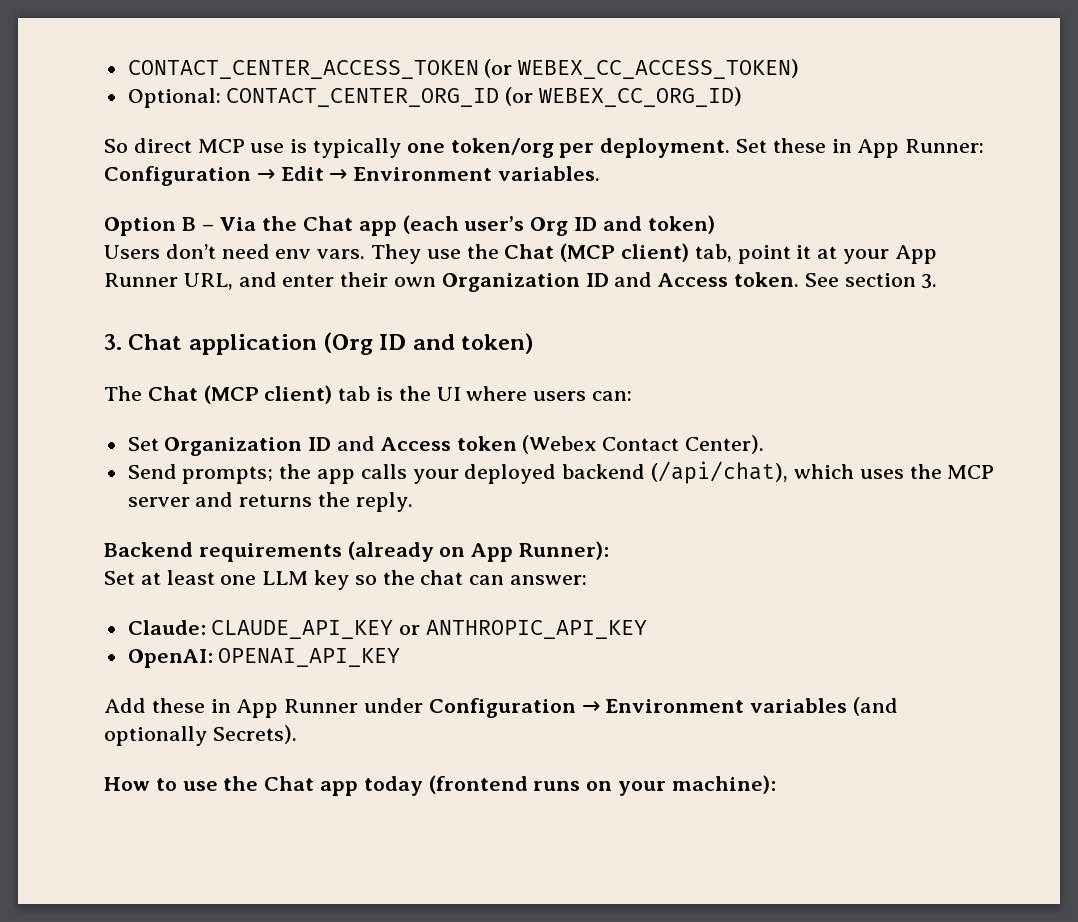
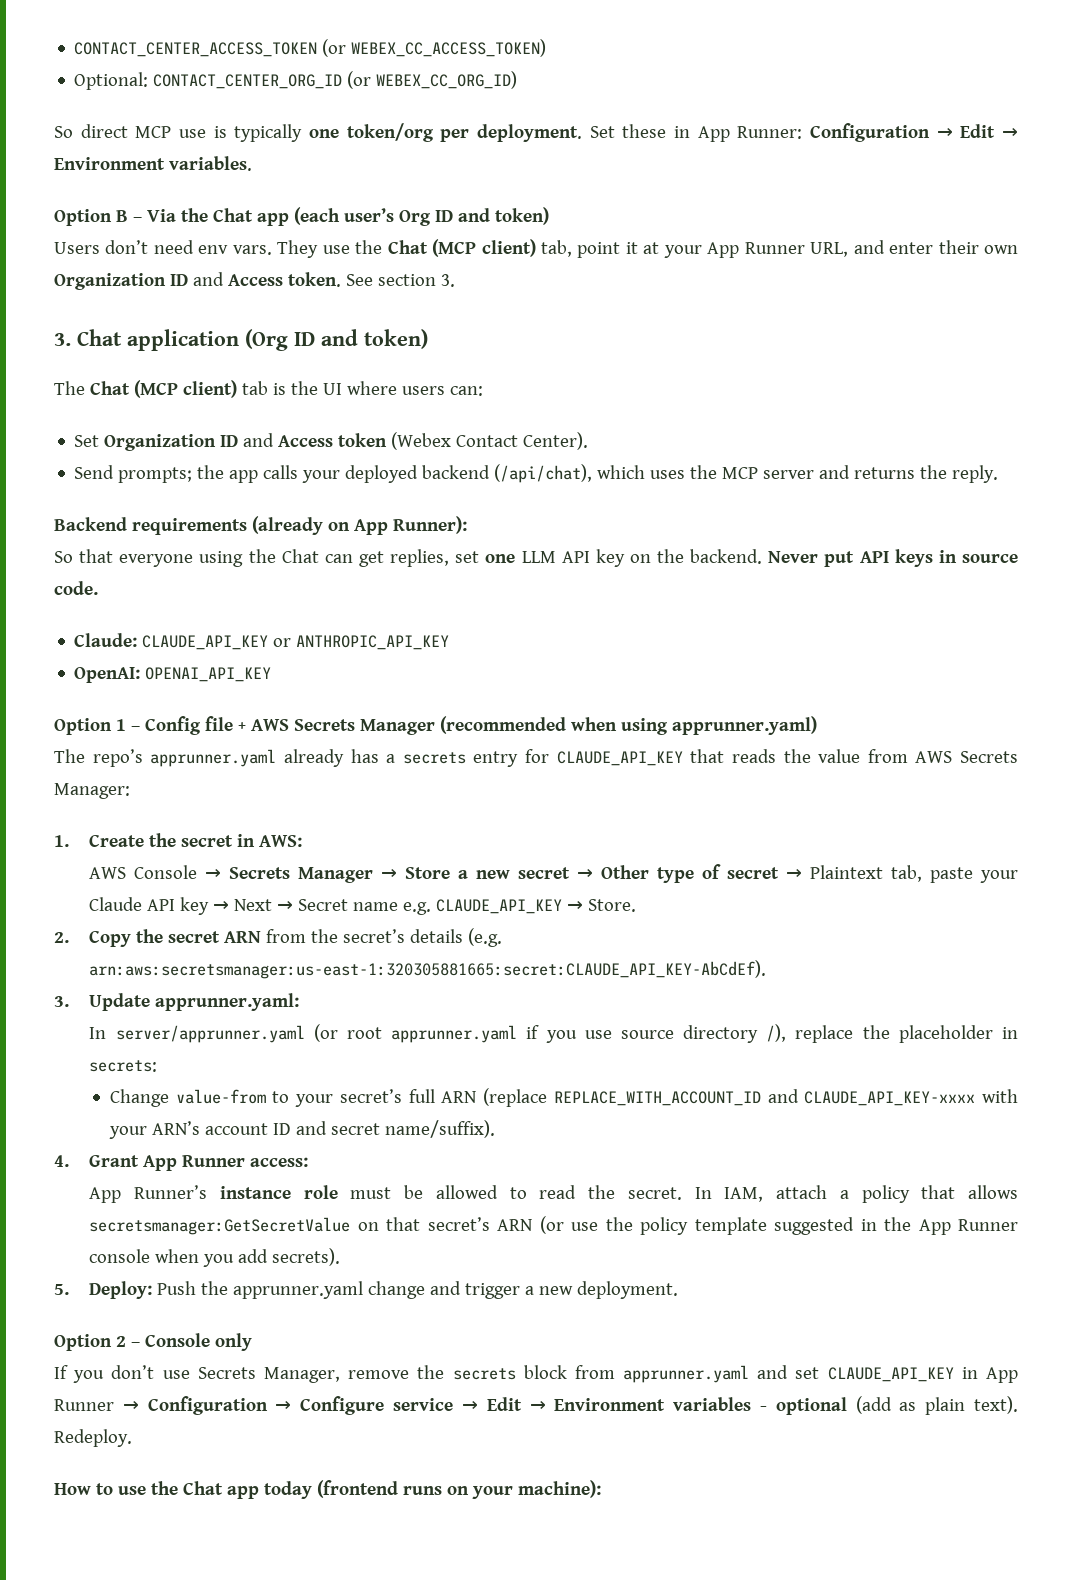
- Set at least one LLM key so the chat can answer:
+ So that everyone using the Chat can get replies, set one LLM API key on the backend. Never put API keys in source code.
- Add these in App Runner under Configuration → Environment variables (and optionally Secrets).
+ Option 1 – Config file + AWS Secrets Manager (recommended when using apprunner.yaml)
+ The repo’s apprunner.yaml already has a secrets entry for CLAUDE_API_KEY that reads the value from AWS Secrets Manager:
+ 1. Create the secret in AWS:
+ AWS Console → Secrets Manager → Store a new secret → Other type of secret → Plaintext tab, paste your Claude API key → Next → Secret name e.g. CLAUDE_API_KEY → Store.
+ 2. Copy the secret ARN from the secret’s details (e.g. arn:aws:secretsmanager:us-east-1:320305881665:secret:CLAUDE_API_KEY-AbCdEf).
+ 3. Update apprunner.yaml:
+ In server/apprunner.yaml (or root apprunner.yaml if you use source directory /), replace the placeholder in secrets:
+ Change value-from to your secret’s full ARN (replace REPLACE_WITH_ACCOUNT_ID and CLAUDE_API_KEY-xxxx with your ARN’s account ID and secret name/suffix).
+ 4. Grant App Runner access:
+ App Runner’s instance role must be allowed to read the secret. In IAM, attach a policy that allows secretsmanager:GetSecretValue on that secret’s ARN (or use the policy template suggested in the App Runner console when you add secrets).
+ 5. Deploy: Push the apprunner.yaml change and trigger a new deployment.
+ Option 2 – Console only
+ If you don’t use Secrets Manager, remove the secrets block from apprunner.yaml and set CLAUDE_API_KEY in App Runner → Configuration → Configure service → Edit → Environment variables - optional (add as plain text). Redeploy.

